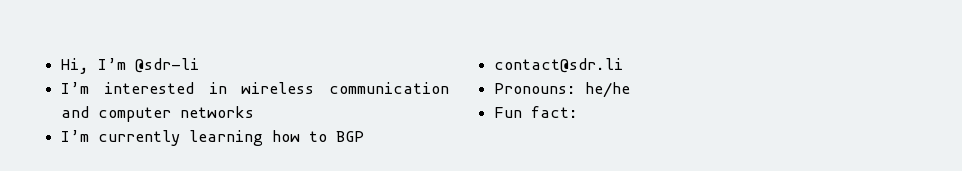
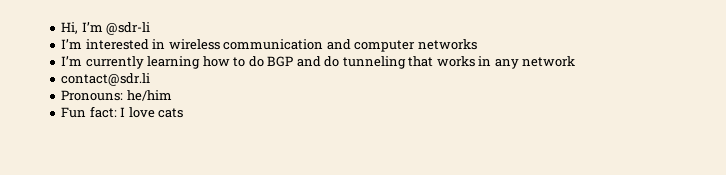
- I’m currently learning how to BGP
+ I’m currently learning how to do BGP and do tunneling that works in any network
- Pronouns: he/he
+ Pronouns: he/him
- Fun fact:
+ Fun fact: I love cats

